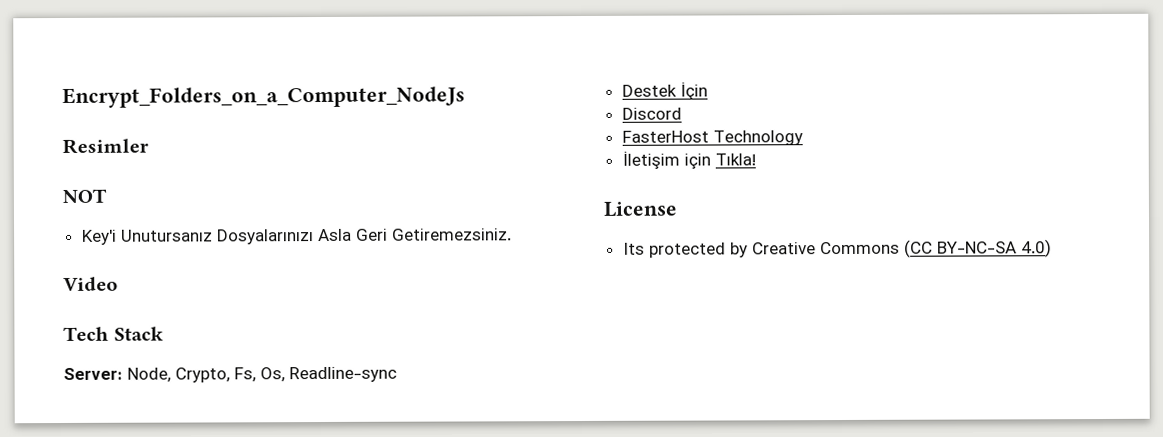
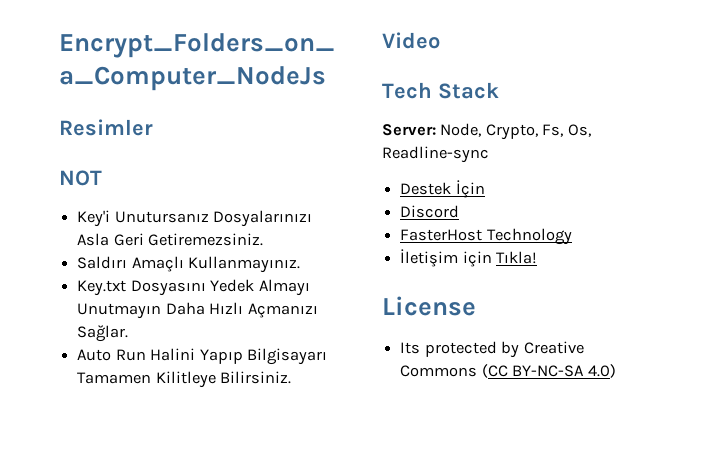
+ Saldırı Amaçlı Kullanmayınız.
+ Key.txt Dosyasını Yedek Almayı Unutmayın Daha Hızlı Açmanızı Sağlar.
+ Auto Run Halini Yapıp Bilgisayarı Tamamen Kilitleye Bilirsiniz.

